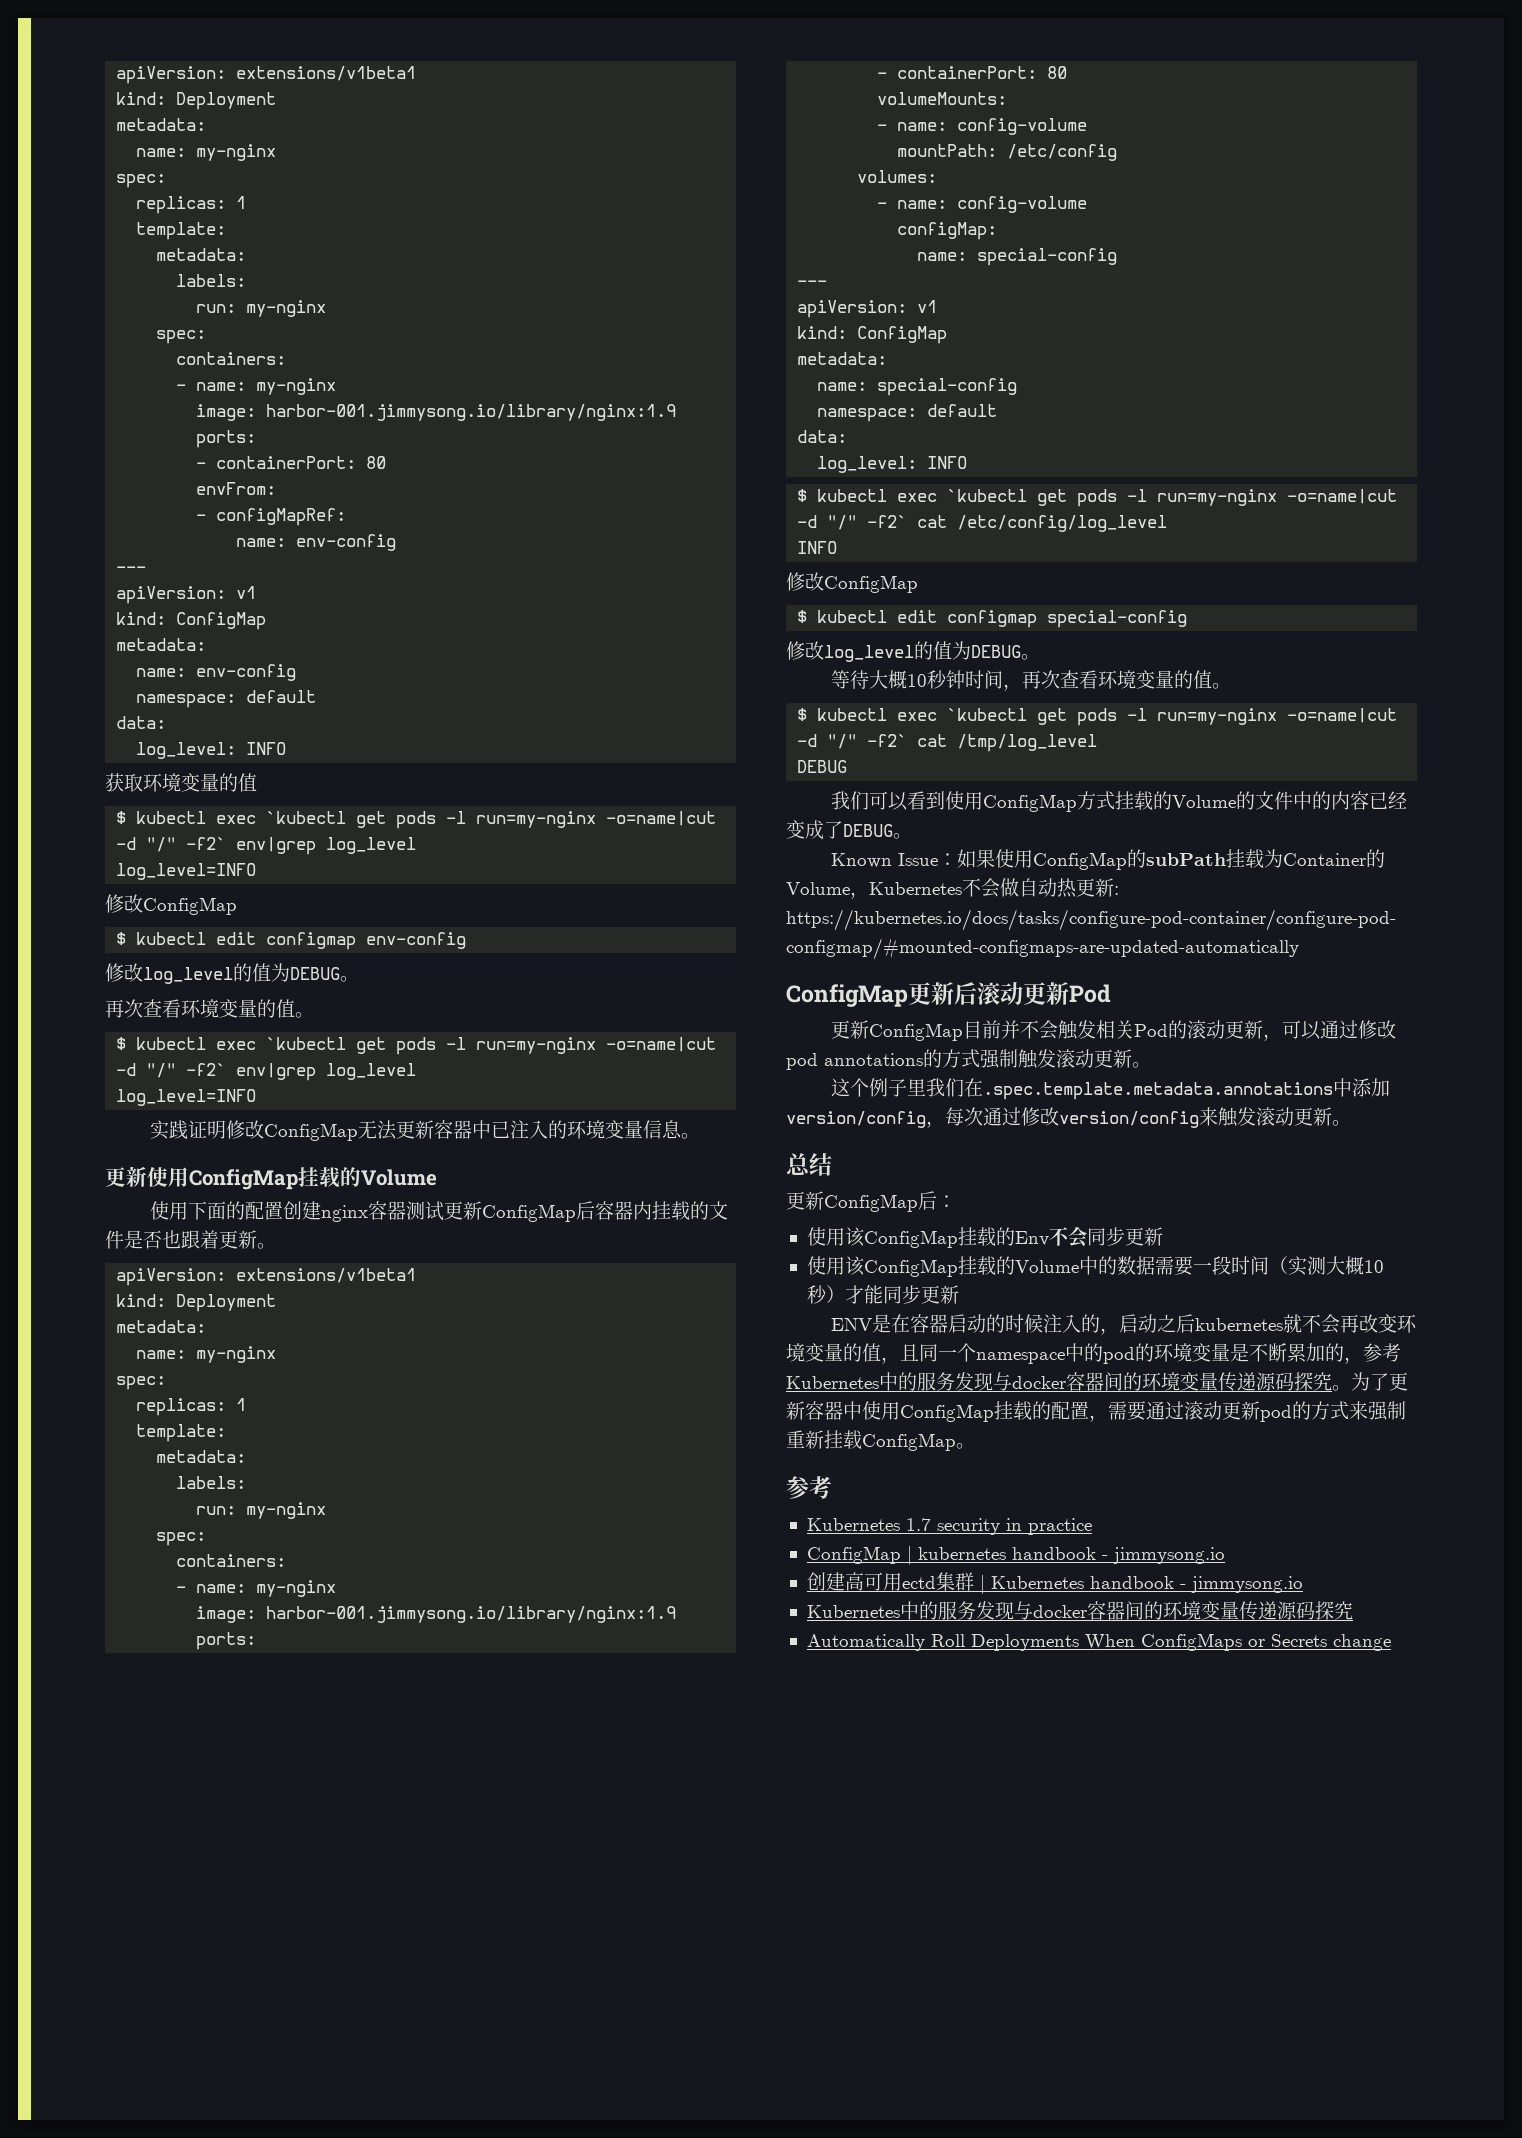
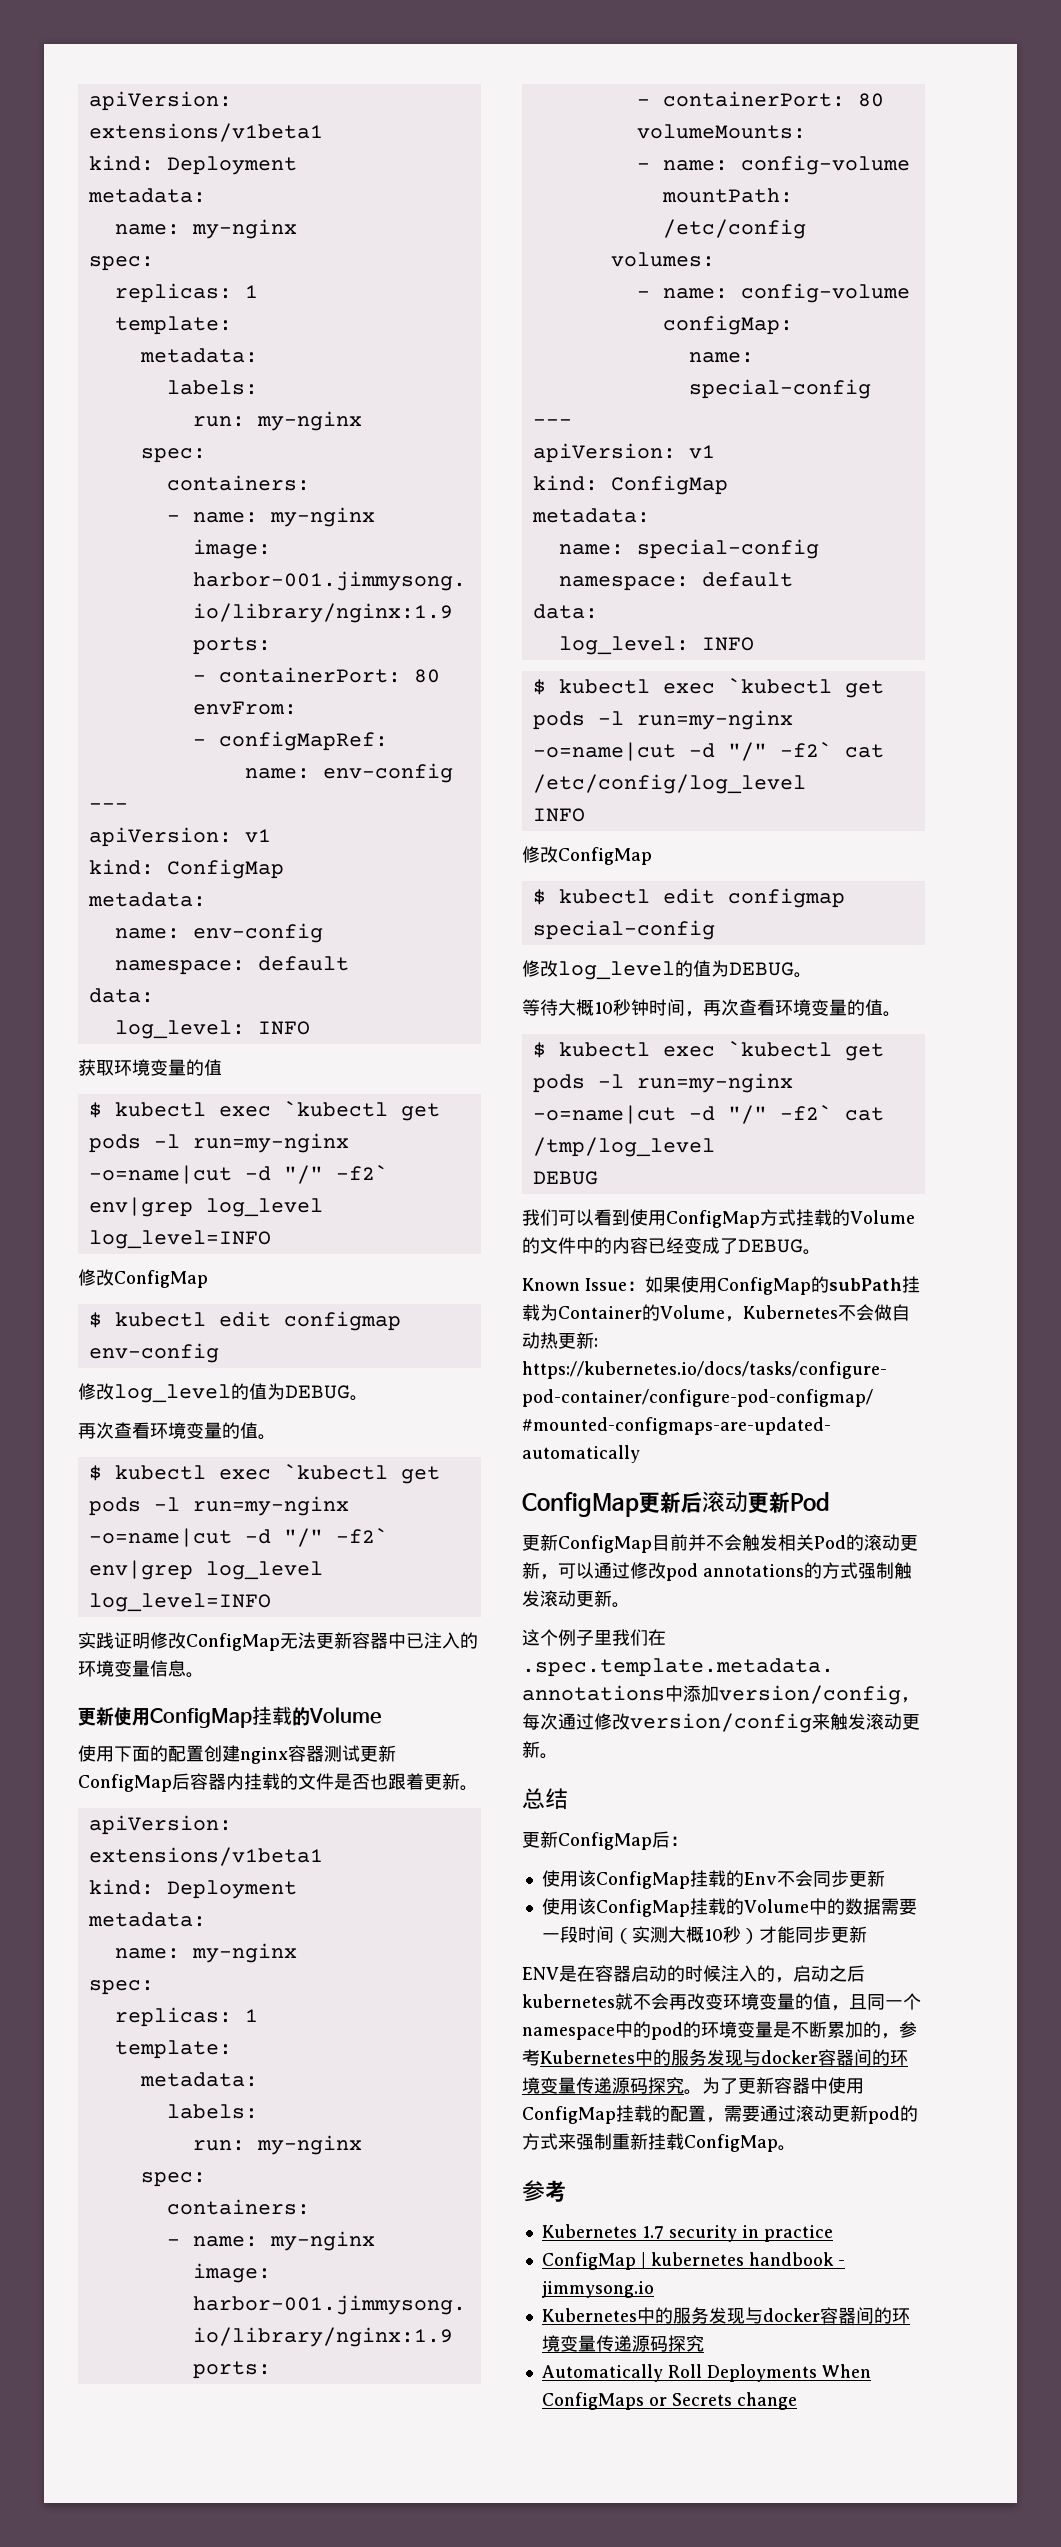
- 创建高可用ectd集群 | Kubernetes handbook - jimmysong.io

